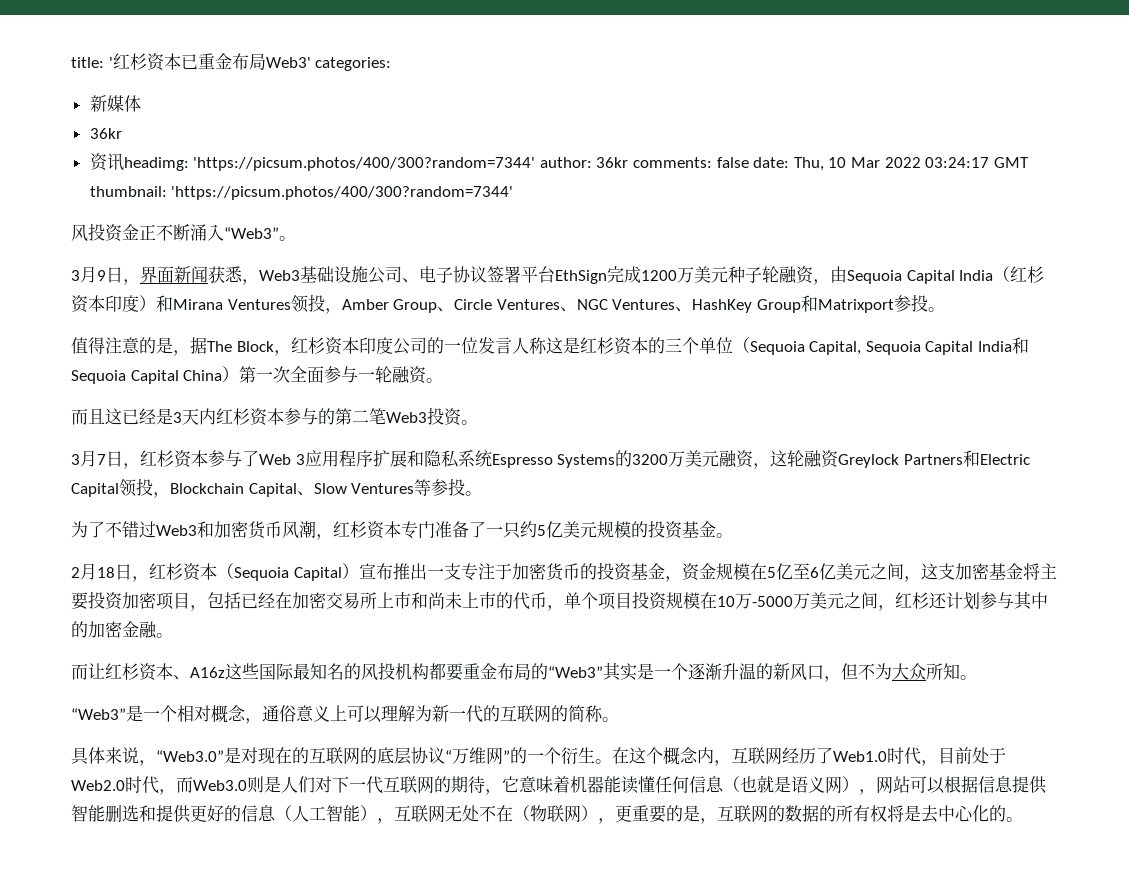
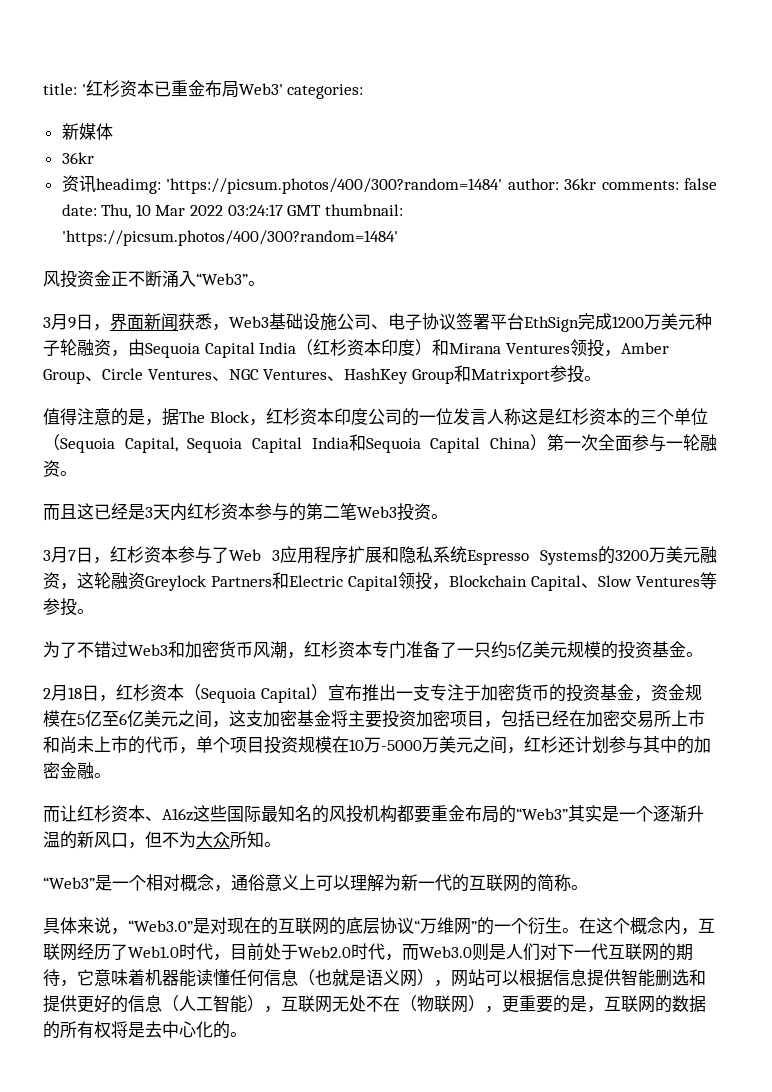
- 资讯headimg: 'https://picsum.photos/400/300?random=7344' author: 36kr comments: false date: Thu, 10 Mar 2022 03:24:17 GMT thumbnail: 'https://picsum.photos/400/300?random=7344'
+ 资讯headimg: 'https://picsum.photos/400/300?random=1484' author: 36kr comments: false date: Thu, 10 Mar 2022 03:24:17 GMT thumbnail: 'https://picsum.photos/400/300?random=1484'

